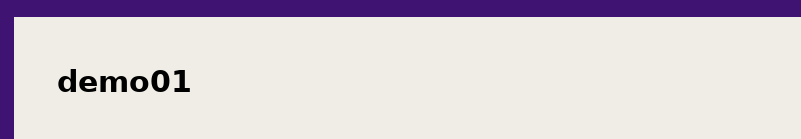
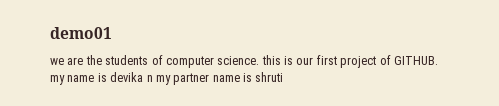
+ we are the students of computer science. this is our first project of GITHUB. my name is devika n my partner name is shruti

